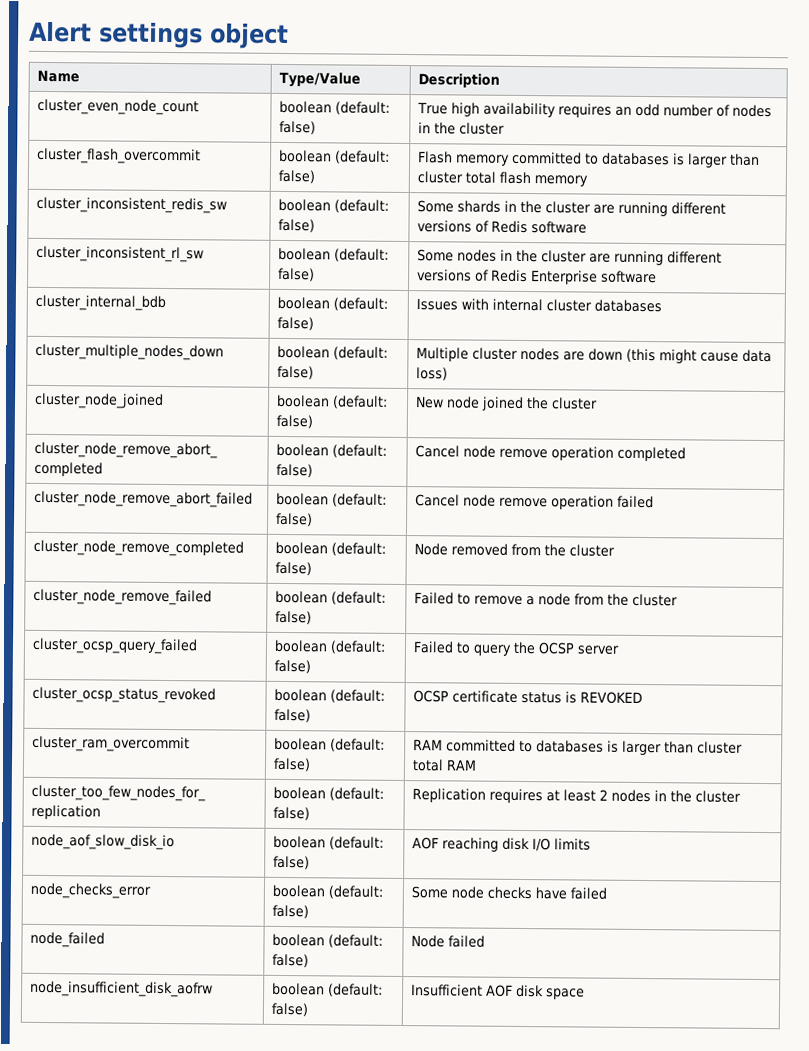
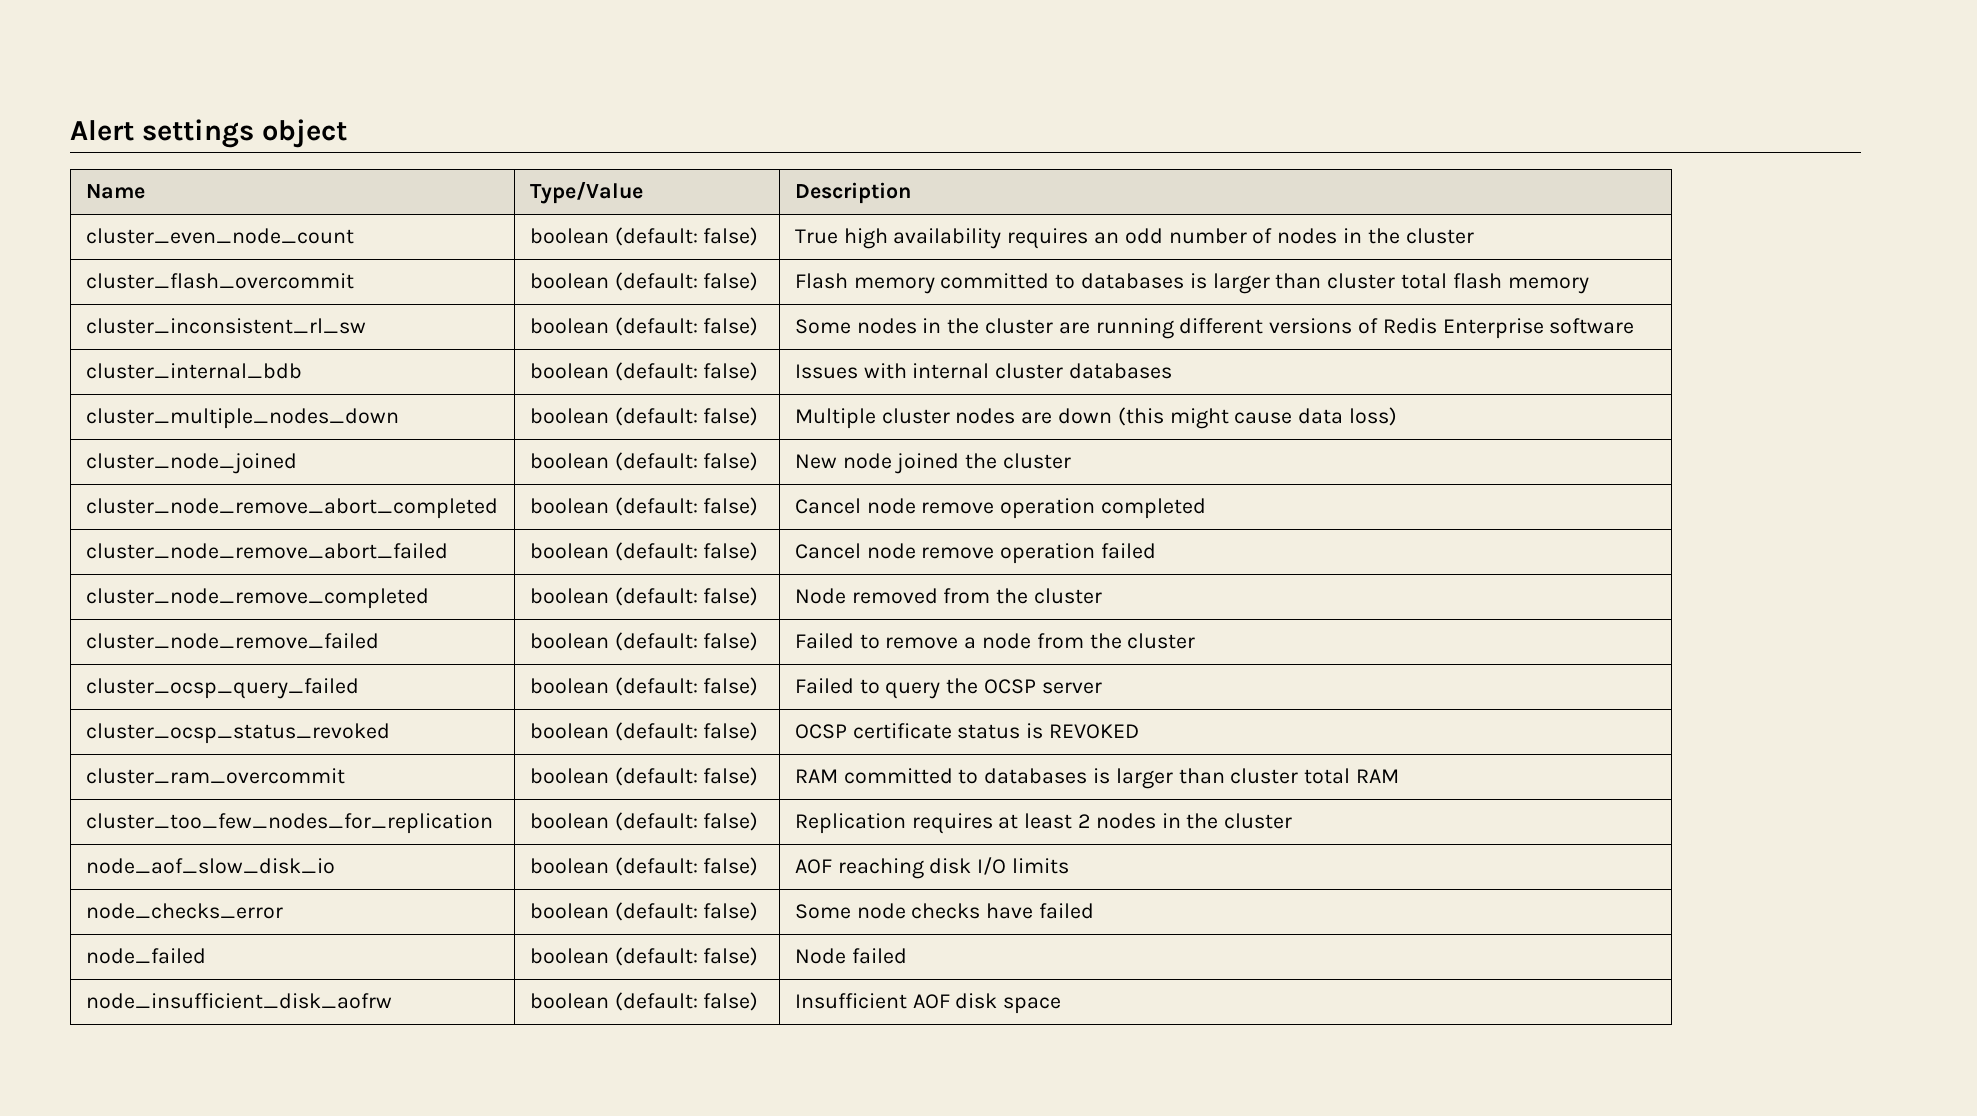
- cluster_inconsistent_redis_sw | boolean (default: false) | Some shards in the cluster are running different versions of Redis software

